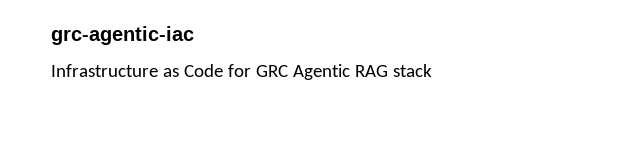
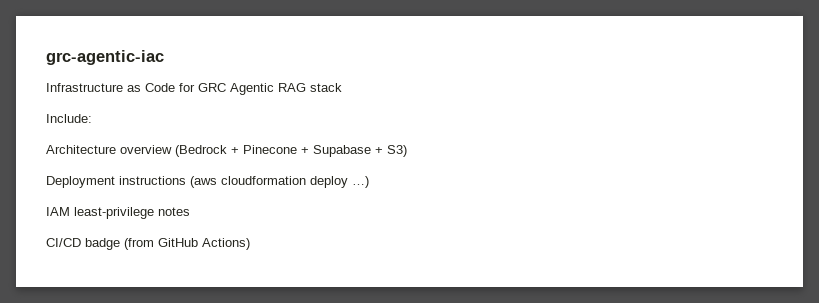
+ Include:
+ Architecture overview (Bedrock + Pinecone + Supabase + S3)
+ Deployment instructions (aws cloudformation deploy …)
+ IAM least-privilege notes
+ CI/CD badge (from GitHub Actions)

